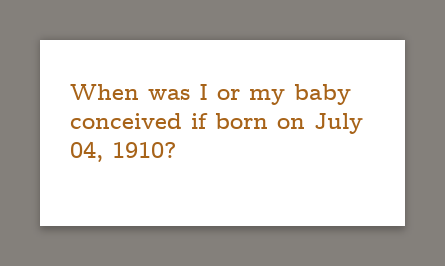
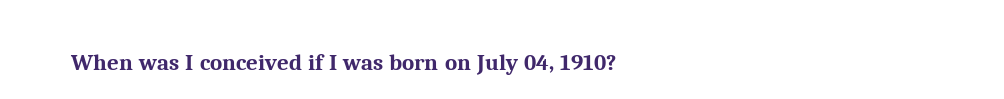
- When was I or my baby conceived if born on July 04, 1910?
+ When was I conceived if I was born on July 04, 1910?

